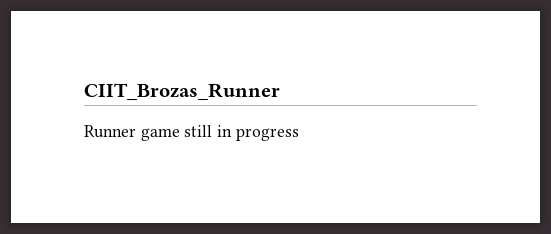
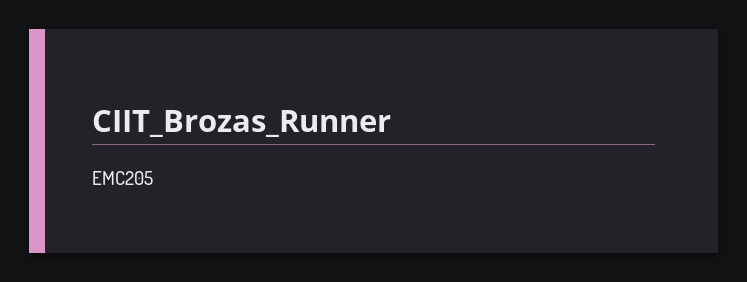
- Runner game still in progress
+ EMC205

